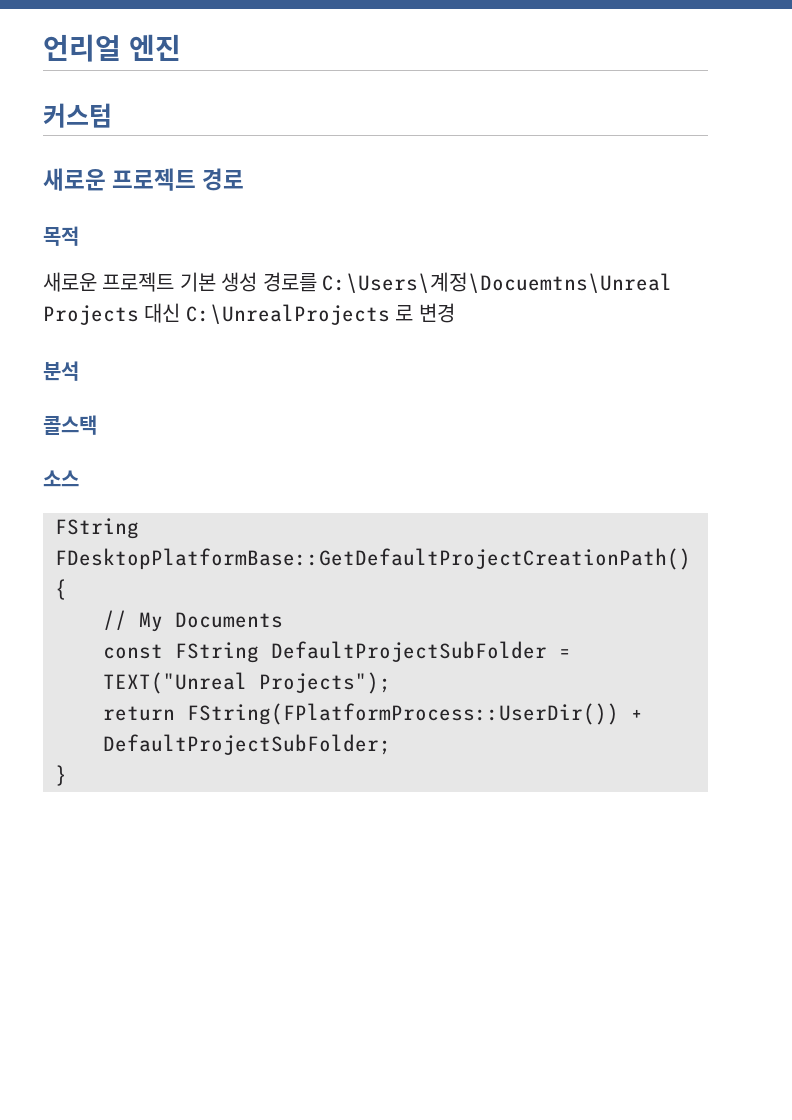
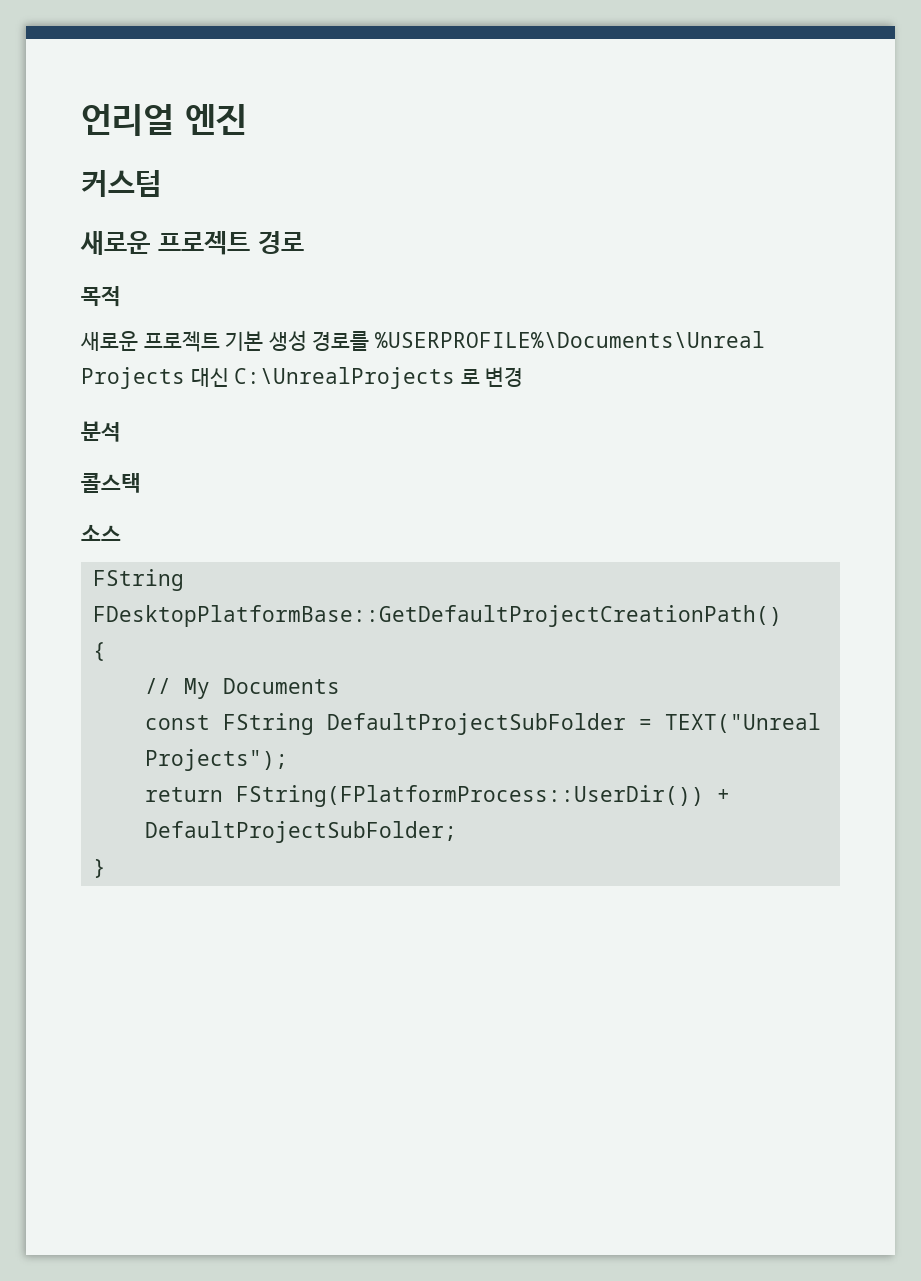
- 새로운 프로젝트 기본 생성 경로를 C:\Users\계정\Docuemtns\Unreal Projects 대신 C:\UnrealProjects 로 변경
+ 새로운 프로젝트 기본 생성 경로를 %USERPROFILE%\Documents\Unreal Projects 대신 C:\UnrealProjects 로 변경

